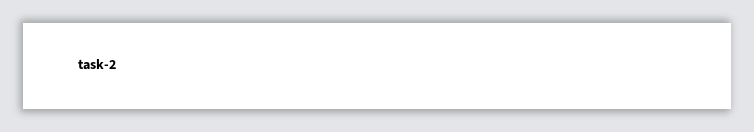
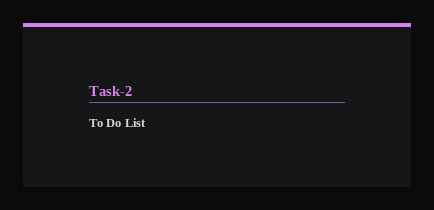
- task-2
+ Task-2
+ To Do List

